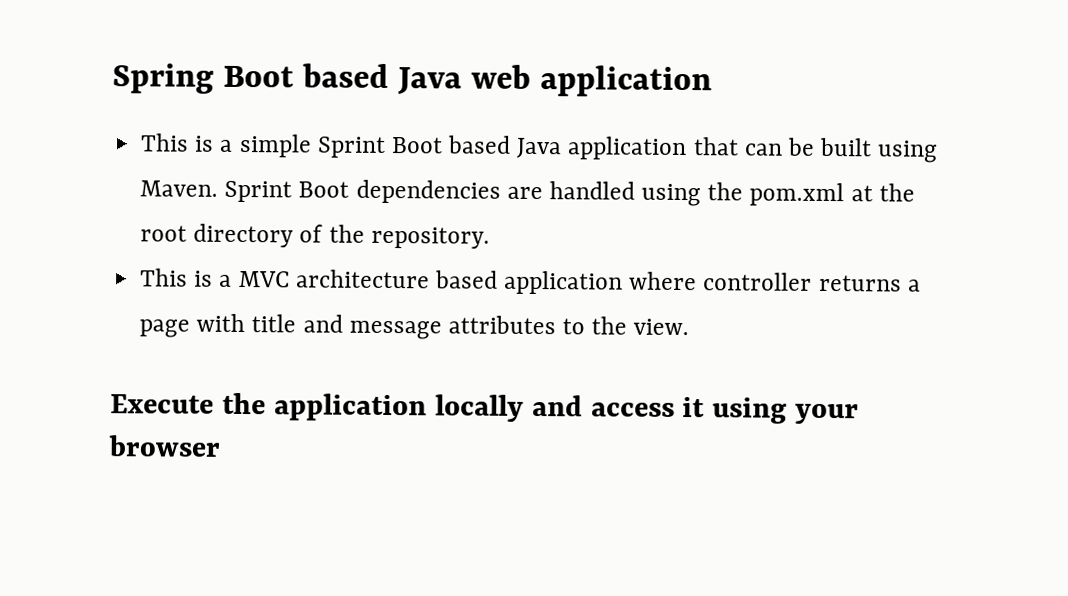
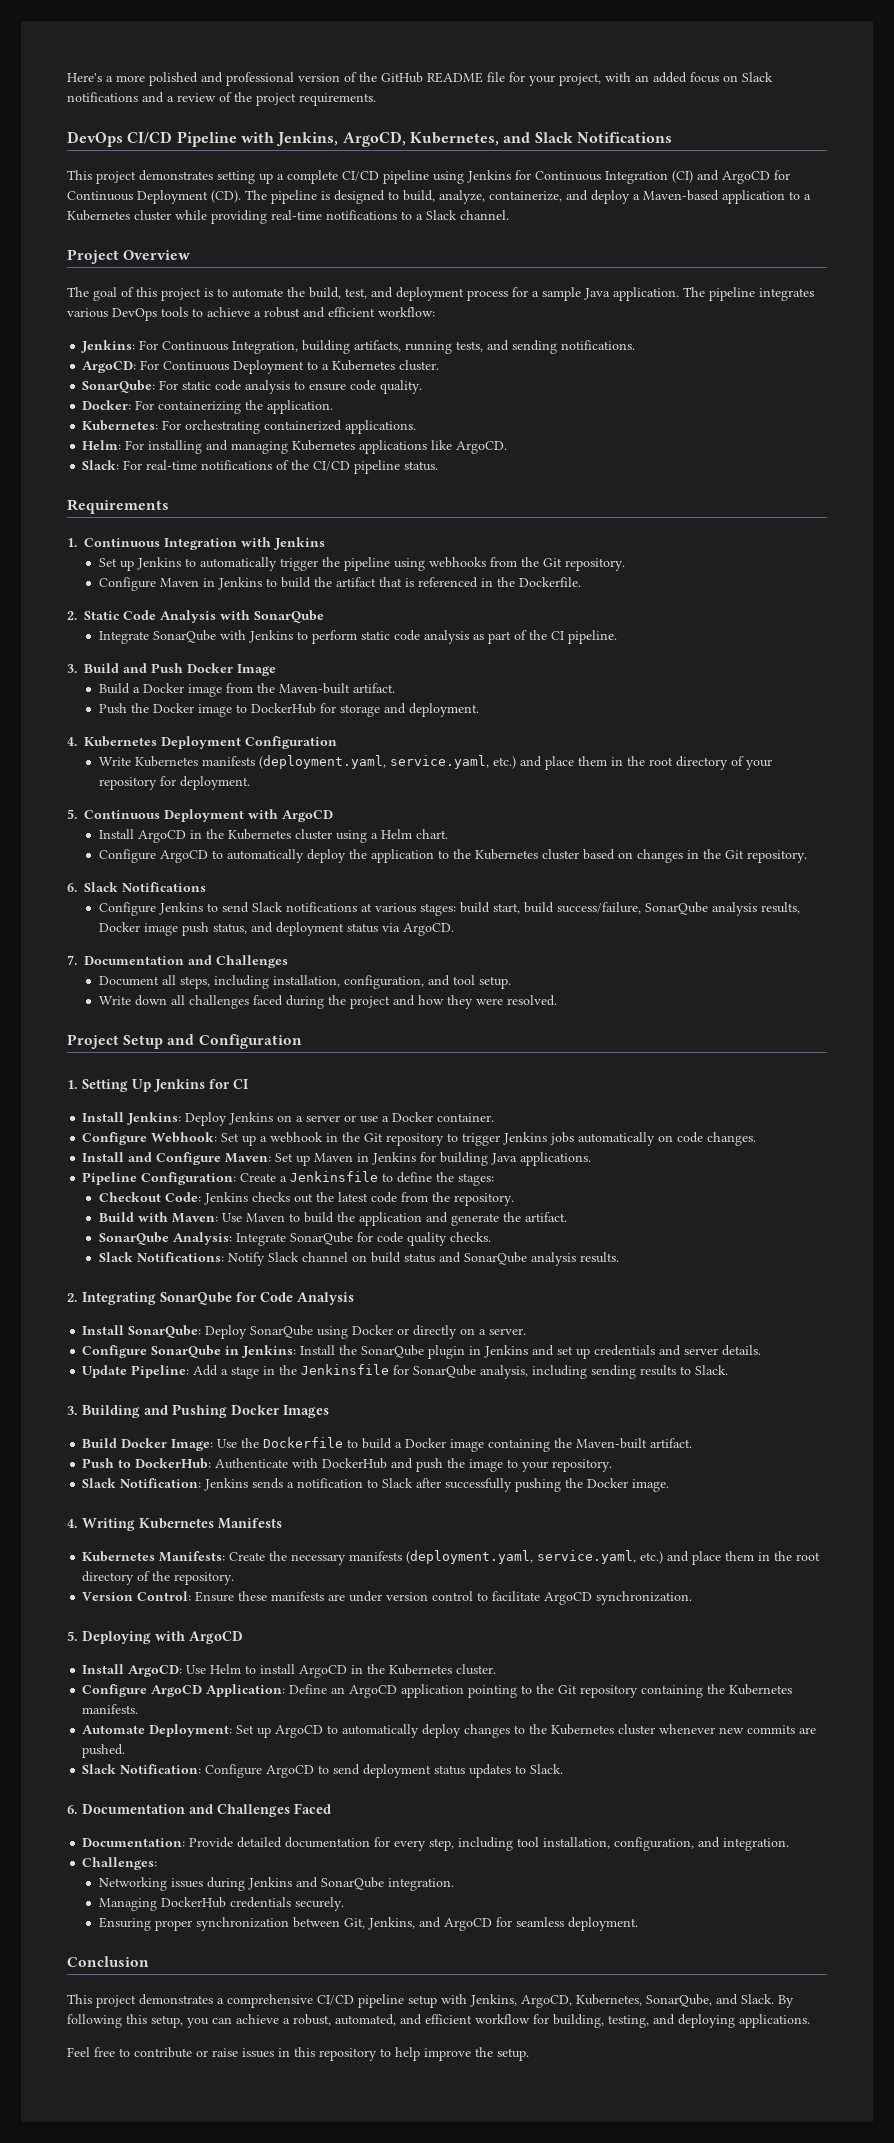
- Spring Boot based Java web application
- This is a simple Sprint Boot based Java application that can be built using Maven. Sprint Boot dependencies are handled using the pom.xml at the root directory of the repository.
+ Here's a more polished and professional version of the GitHub README file for your project, with an added focus on Slack notifications and a review of the project requirements.
+ DevOps CI/CD Pipeline with Jenkins, ArgoCD, Kubernetes, and Slack Notifications
+ This project demonstrates setting up a complete CI/CD pipeline using Jenkins for Continuous Integration (CI) and ArgoCD for Continuous Deployment (CD). The pipeline is designed to build, analyze, containerize, and deploy a Maven-based application to a Kubernetes cluster while providing real-time notifications to a Slack channel.
+ Project Overview
+ The goal of this project is to automate the build, test, and deployment process for a sample Java application. The pipeline integrates various DevOps tools to achieve a robust and efficient workflow:
+ Jenkins: For Continuous Integration, building artifacts, running tests, and sending notifications.
+ ArgoCD: For Continuous Deployment to a Kubernetes cluster.
+ SonarQube: For static code analysis to ensure code quality.
+ Docker: For containerizing the application.
+ Kubernetes: For orchestrating containerized applications.
+ Helm: For installing and managing Kubernetes applications like ArgoCD.
+ Slack: For real-time notifications of the CI/CD pipeline status.
+ Requirements
+ 1. Continuous Integration with Jenkins
+ Set up Jenkins to automatically trigger the pipeline using webhooks from the Git repository.
+ Configure Maven in Jenkins to build the artifact that is referenced in the Dockerfile.
+ 2. Static Code Analysis with SonarQube
+ Integrate SonarQube with Jenkins to perform static code analysis as part of the CI pipeline.
+ 3. Build and Push Docker Image
+ Build a Docker image from the Maven-built artifact.
+ Push the Docker image to DockerHub for storage and deployment.
+ 4. Kubernetes Deployment Configuration
+ Write Kubernetes manifests (deployment.yaml, service.yaml, etc.) and place them in the root directory of your repository for deployment.
+ 5. Continuous Deployment with ArgoCD
+ Install ArgoCD in the Kubernetes cluster using a Helm chart.
+ Configure ArgoCD to automatically deploy the application to the Kubernetes cluster based on changes in the Git repository.
+ 6. Slack Notifications
+ Configure Jenkins to send Slack notifications at various stages: build start, build success/failure, SonarQube analysis results, Docker image push status, and deployment status via ArgoCD.
+ 7. Documentation and Challenges
+ Document all steps, including installation, configuration, and tool setup.
+ Write down all challenges faced during the project and how they were resolved.
+ Project Setup and Configuration
+ 1. Setting Up Jenkins for CI
+ Install Jenkins: Deploy Jenkins on a server or use a Docker container.
+ Configure Webhook: Set up a webhook in the Git repository to trigger Jenkins jobs automatically on code changes.
+ Install and Configure Maven: Set up Maven in Jenkins for building Java applications.
+ Pipeline Configuration: Create a Jenkinsfile to define the stages:
+ Checkout Code: Jenkins checks out the latest code from the repository.
+ Build with Maven: Use Maven to build the application and generate the artifact.
+ SonarQube Analysis: Integrate SonarQube for code quality checks.
+ Slack Notifications: Notify Slack channel on build status and SonarQube analysis results.
+ 2. Integrating SonarQube for Code Analysis
+ Install SonarQube: Deploy SonarQube using Docker or directly on a server.
+ Configure SonarQube in Jenkins: Install the SonarQube plugin in Jenkins and set up credentials and server details.
+ Update Pipeline: Add a stage in the Jenkinsfile for SonarQube analysis, including sending results to Slack.
+ 3. Building and Pushing Docker Images
+ Build Docker Image: Use the Dockerfile to build a Docker image containing the Maven-built artifact.
+ Push to DockerHub: Authenticate with DockerHub and push the image to your repository.
+ Slack Notification: Jenkins sends a notification to Slack after successfully pushing the Docker image.
+ 4. Writing Kubernetes Manifests
+ Kubernetes Manifests: Create the necessary manifests (deployment.yaml, service.yaml, etc.) and place them in the root directory of the repository.
- This is a MVC architecture based application where controller returns a page with title and message attributes to the view.
- Execute the application locally and access it using your browser
+ Version Control: Ensure these manifests are under version control to facilitate ArgoCD synchronization.
+ 5. Deploying with ArgoCD
+ Install ArgoCD: Use Helm to install ArgoCD in the Kubernetes cluster.
+ Configure ArgoCD Application: Define an ArgoCD application pointing to the Git repository containing the Kubernetes manifests.
+ Automate Deployment: Set up ArgoCD to automatically deploy changes to the Kubernetes cluster whenever new commits are pushed.
+ Slack Notification: Configure ArgoCD to send deployment status updates to Slack.
+ 6. Documentation and Challenges Faced
+ Documentation: Provide detailed documentation for every step, including tool installation, configuration, and integration.
+ Challenges:
+ Networking issues during Jenkins and SonarQube integration.
+ Managing DockerHub credentials securely.
+ Ensuring proper synchronization between Git, Jenkins, and ArgoCD for seamless deployment.
+ Conclusion
+ This project demonstrates a comprehensive CI/CD pipeline setup with Jenkins, ArgoCD, Kubernetes, SonarQube, and Slack. By following this setup, you can achieve a robust, automated, and efficient workflow for building, testing, and deploying applications.
+ Feel free to contribute or raise issues in this repository to help improve the setup.

